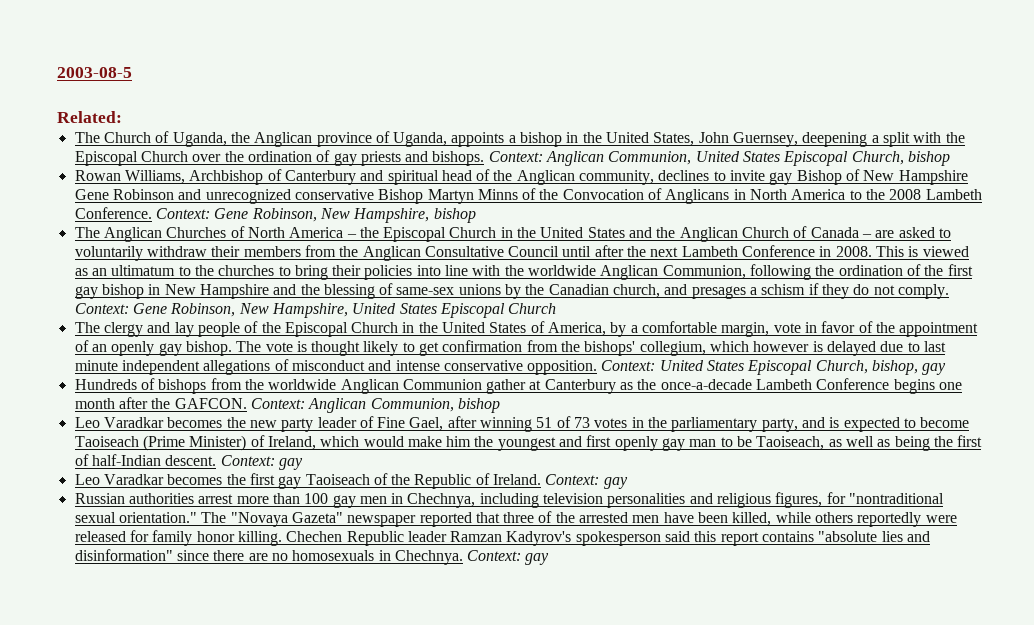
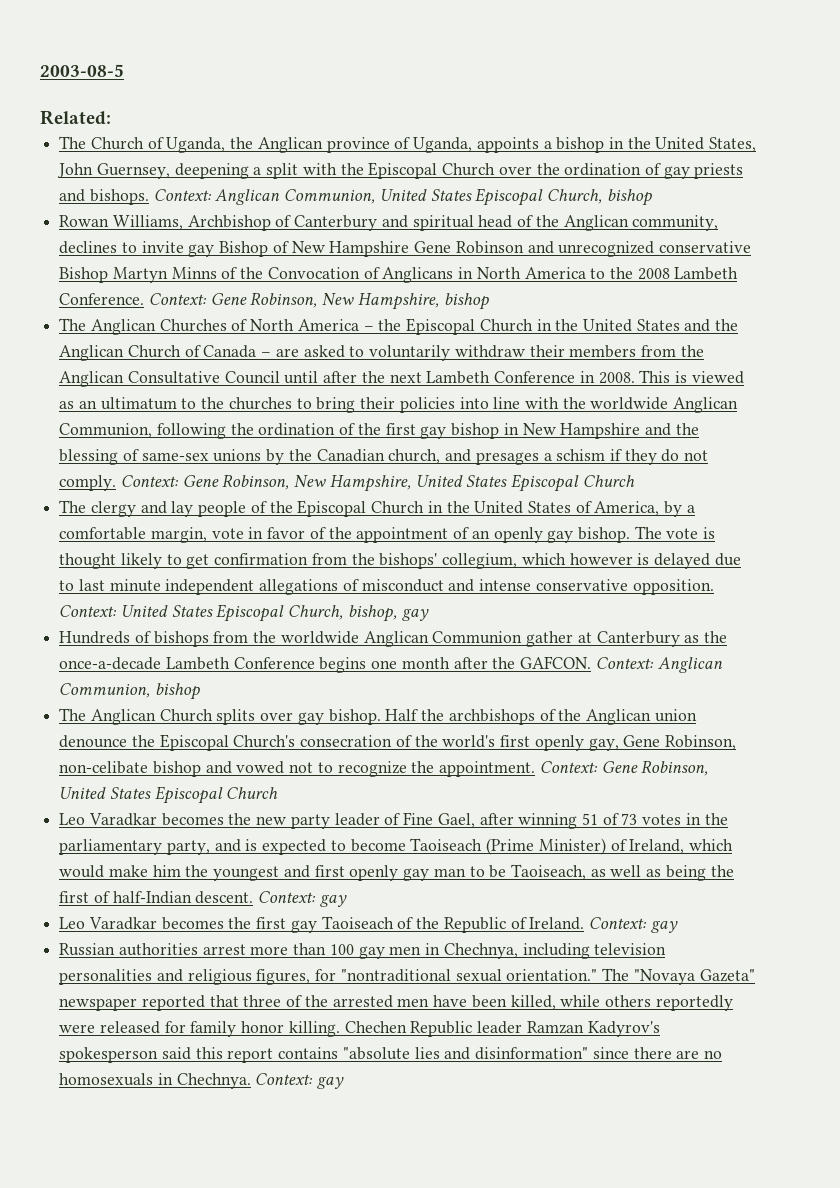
+ The Anglican Church splits over gay bishop. Half the archbishops of the Anglican union denounce the Episcopal Church's consecration of the world's first openly gay, Gene Robinson, non-celibate bishop and vowed not to recognize the appointment. Context: Gene Robinson, United States Episcopal Church

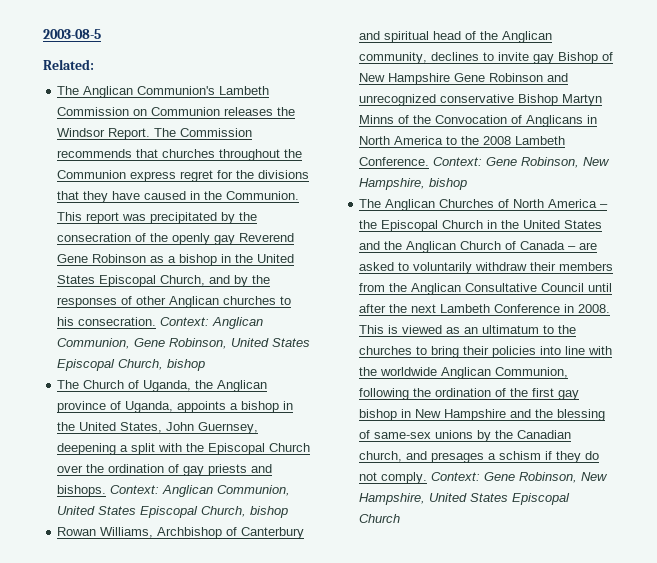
+ The Anglican Communion's Lambeth Commission on Communion releases the Windsor Report. The Commission recommends that churches throughout the Communion express regret for the divisions that they have caused in the Communion. This report was precipitated by the consecration of the openly gay Reverend Gene Robinson as a bishop in the United States Episcopal Church, and by the responses of other Anglican churches to his consecration. Context: Anglican Communion, Gene Robinson, United States Episcopal Church, bishop
- The clergy and lay people of the Episcopal Church in the United States of America, by a comfortable margin, vote in favor of the appointment of an openly gay bishop. The vote is thought likely to get confirmation from the bishops' collegium, which however is delayed due to last minute independent allegations of misconduct and intense conservative opposition. Context: United States Episcopal Church, bishop, gay
- Hundreds of bishops from the worldwide Anglican Communion gather at Canterbury as the once-a-decade Lambeth Conference begins one month after the GAFCON. Context: Anglican Communion, bishop
- The Anglican Church splits over gay bishop. Half the archbishops of the Anglican union denounce the Episcopal Church's consecration of the world's first openly gay, Gene Robinson, non-celibate bishop and vowed not to recognize the appointment. Context: Gene Robinson, United States Episcopal Church
- Leo Varadkar becomes the new party leader of Fine Gael, after winning 51 of 73 votes in the parliamentary party, and is expected to become Taoiseach (Prime Minister) of Ireland, which would make him the youngest and first openly gay man to be Taoiseach, as well as being the first of half-Indian descent. Context: gay
- Leo Varadkar becomes the first gay Taoiseach of the Republic of Ireland. Context: gay
- Russian authorities arrest more than 100 gay men in Chechnya, including television personalities and religious figures, for "nontraditional sexual orientation." The "Novaya Gazeta" newspaper reported that three of the arrested men have been killed, while others reportedly were released for family honor killing. Chechen Republic leader Ramzan Kadyrov's spokesperson said this report contains "absolute lies and disinformation" since there are no homosexuals in Chechnya. Context: gay

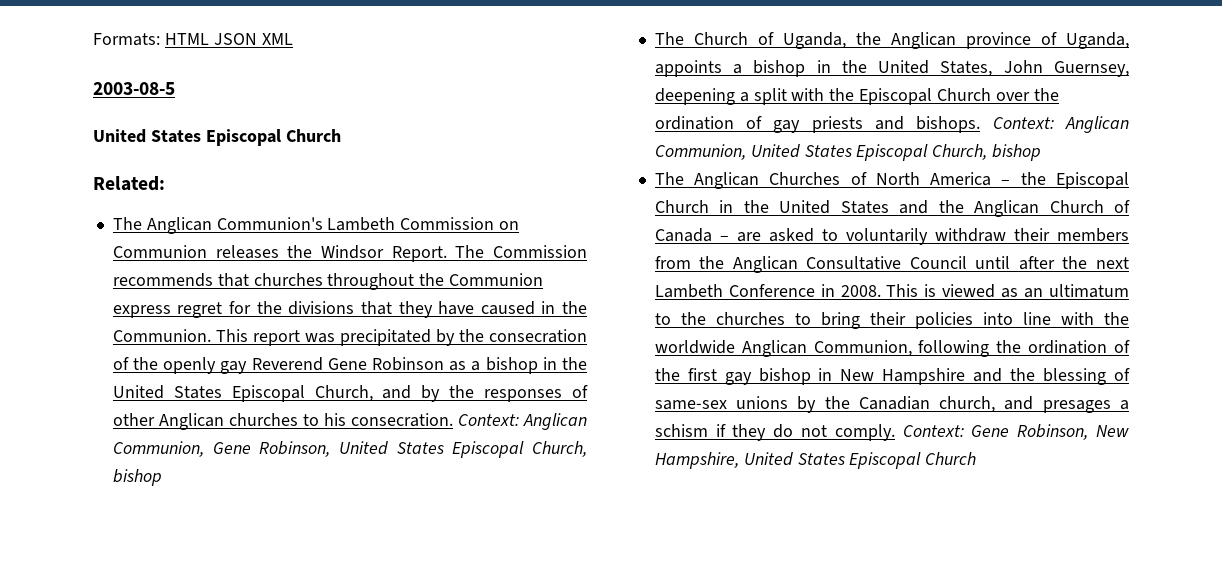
+ Formats: HTML JSON XML
  2003-08-5
+ United States Episcopal Church
- Rowan Williams, Archbishop of Canterbury and spiritual head of the Anglican community, declines to invite gay Bishop of New Hampshire Gene Robinson and unrecognized conservative Bishop Martyn Minns of the Convocation of Anglicans in North America to the 2008 Lambeth Conference. Context: Gene Robinson, New Hampshire, bishop

